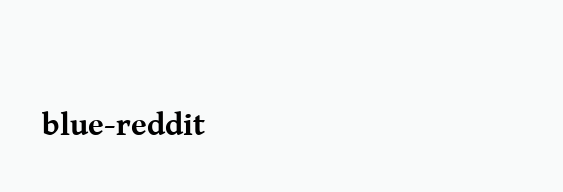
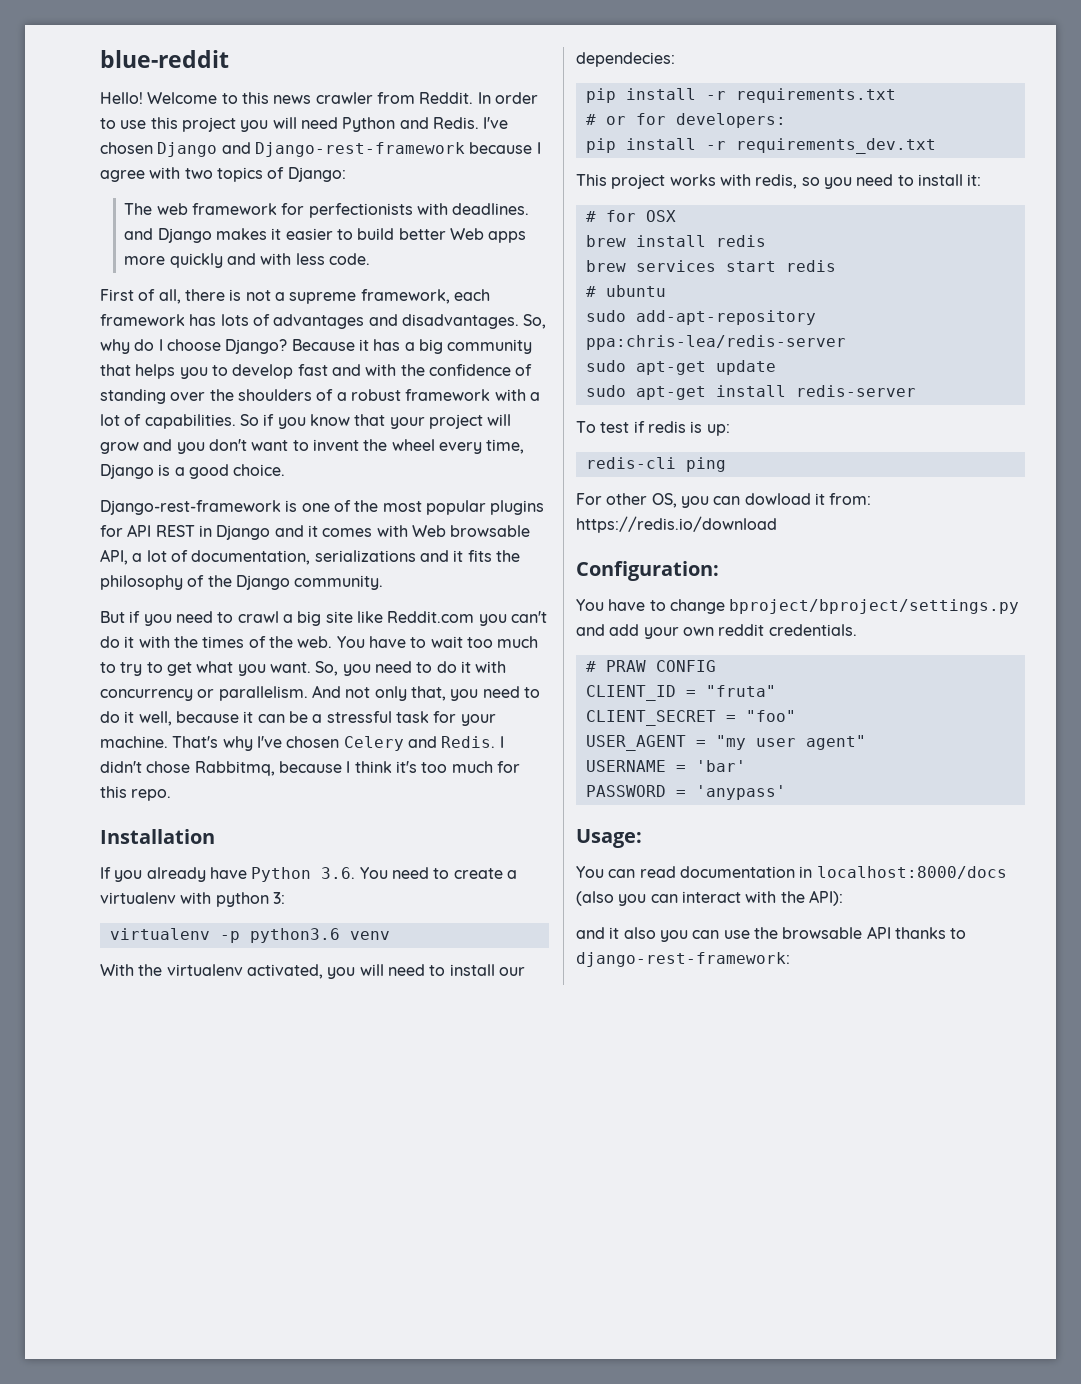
+ Hello! Welcome to this news crawler from Reddit. In order to use this project you will need Python and Redis. I've chosen Django and Django-rest-framework because I agree with two topics of Django:
+ The web framework for perfectionists with deadlines. and Django makes it easier to build better Web apps more quickly and with less code.
+ First of all, there is not a supreme framework, each framework has lots of advantages and disadvantages. So, why do I choose Django? Because it has a big community that helps you to develop fast and with the confidence of standing over the shoulders of a robust framework with a lot of capabilities. So if you know that your project will grow and you don't want to invent the wheel every time, Django is a good choice.
+ Django-rest-framework is one of the most popular plugins for API REST in Django and it comes with Web browsable API, a lot of documentation, serializations and it fits the philosophy of the Django community.
+ But if you need to crawl a big site like Reddit.com you can't do it with the times of the web. You have to wait too much to try to get what you want. So, you need to do it with concurrency or parallelism. And not only that, you need to do it well, because it can be a stressful task for your machine. That's why I've chosen Celery and Redis. I didn't chose Rabbitmq, because I think it's too much for this repo.
+ Installation
+ If you already have Python 3.6. You need to create a virtualenv with python 3:
+ virtualenv -p python3.6 venv
+ With the virtualenv activated, you will need to install our dependecies:
+ pip install -r requirements.txt
+ # or for developers:
+ pip install -r requirements_dev.txt
+ This project works with redis, so you need to install it:
+ # for OSX
+ brew install redis
+ brew services start redis
+ # ubuntu
+ sudo add-apt-repository ppa:chris-lea/redis-server
+ sudo apt-get update
+ sudo apt-get install redis-server
+ To test if redis is up:
+ redis-cli ping
+ For other OS, you can dowload it from: https://redis.io/download
+ Configuration:
+ You have to change bproject/bproject/settings.py and add your own reddit credentials.
+ # PRAW CONFIG
+ CLIENT_ID = "fruta"
+ CLIENT_SECRET = "foo"
+ USER_AGENT = "my user agent"
+ USERNAME = 'bar'
+ PASSWORD = 'anypass'
+ Usage:
+ You can read documentation in localhost:8000/docs (also you can interact with the API):
+ and it also you can use the browsable API thanks to django-rest-framework:

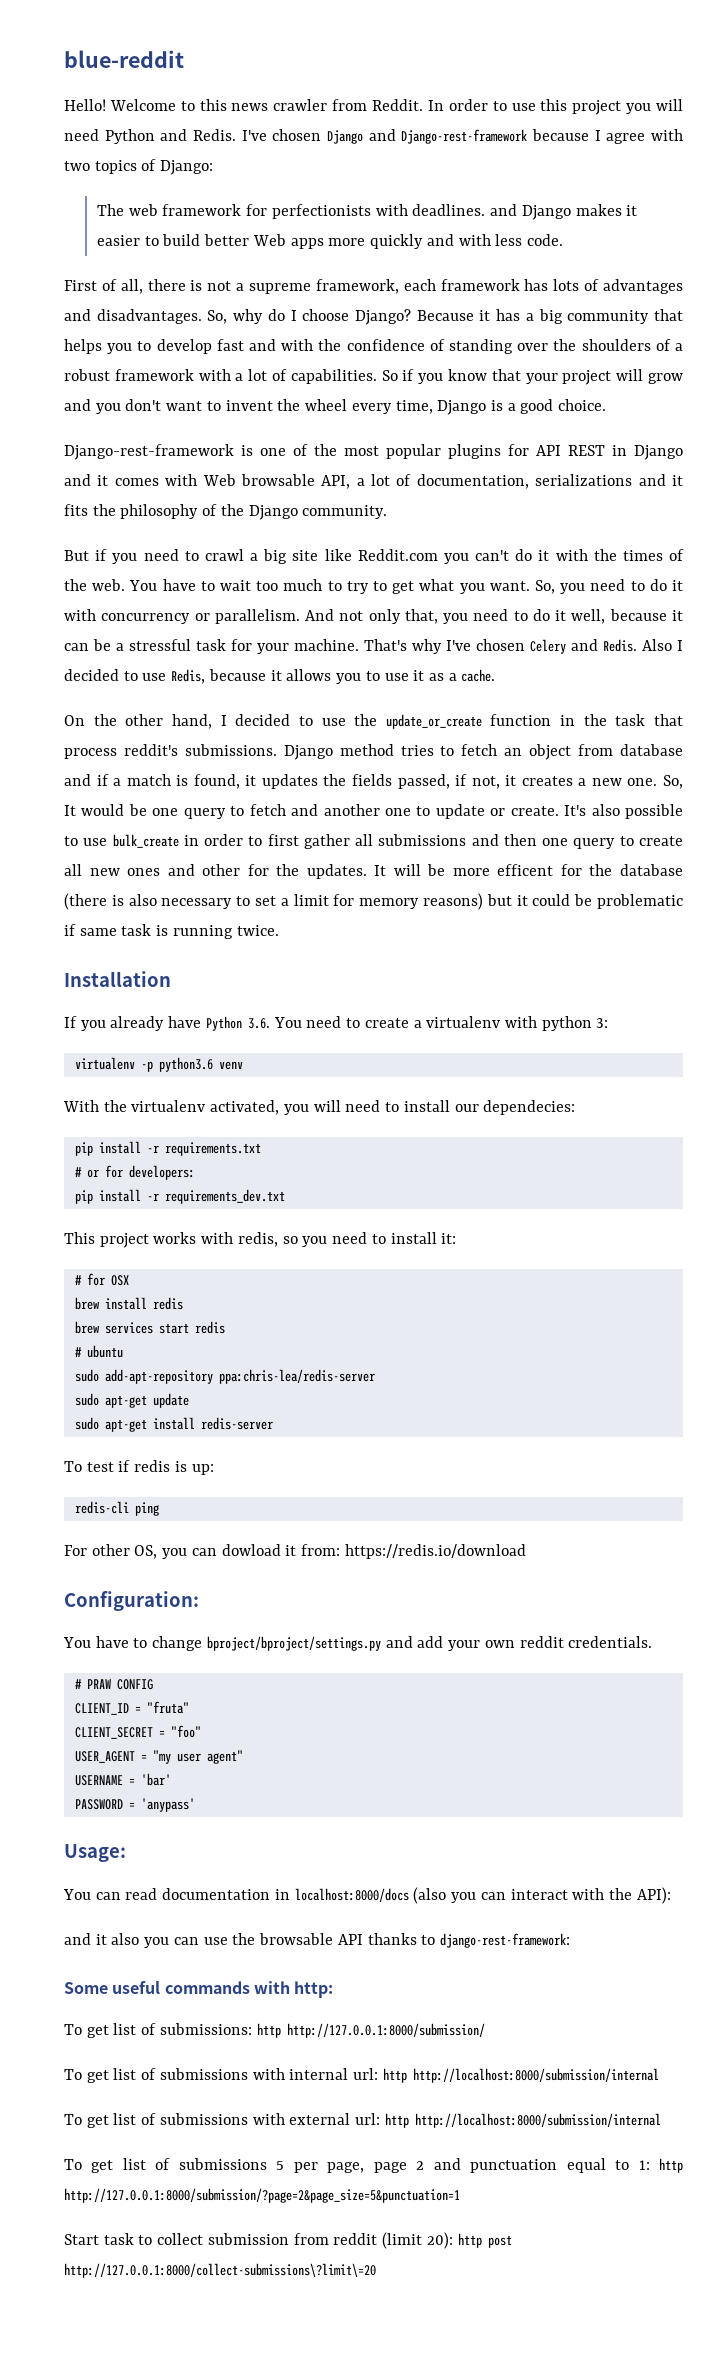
- I didn't chose Rabbitmq, because I think it's too much for this repo.
+ Also I decided to use Redis, because it allows you to use it as a cache.
+ On the other hand, I decided to use the update_or_create function in the task that process reddit's submissions. Django method tries to fetch an object from database and if a match is found, it updates the fields passed, if not, it creates a new one. So, It would be one query to fetch and another one to update or create. It's also possible to use bulk_create in order to first gather all submissions and then one query to create all new ones and other for the updates. It will be more efficent for the database (there is also necessary to set a limit for memory reasons) but it could be problematic if same task is running twice.
+ Some useful commands with http:
+ To get list of submissions: http http://127.0.0.1:8000/submission/
+ To get list of submissions with internal url: http http://localhost:8000/submission/internal
+ To get list of submissions with external url: http http://localhost:8000/submission/internal
+ To get list of submissions 5 per page, page 2 and punctuation equal to 1: http http://127.0.0.1:8000/submission/?page=2&page_size=5&punctuation=1
+ Start task to collect submission from reddit (limit 20): http post http://127.0.0.1:8000/collect-submissions\?limit\=20

